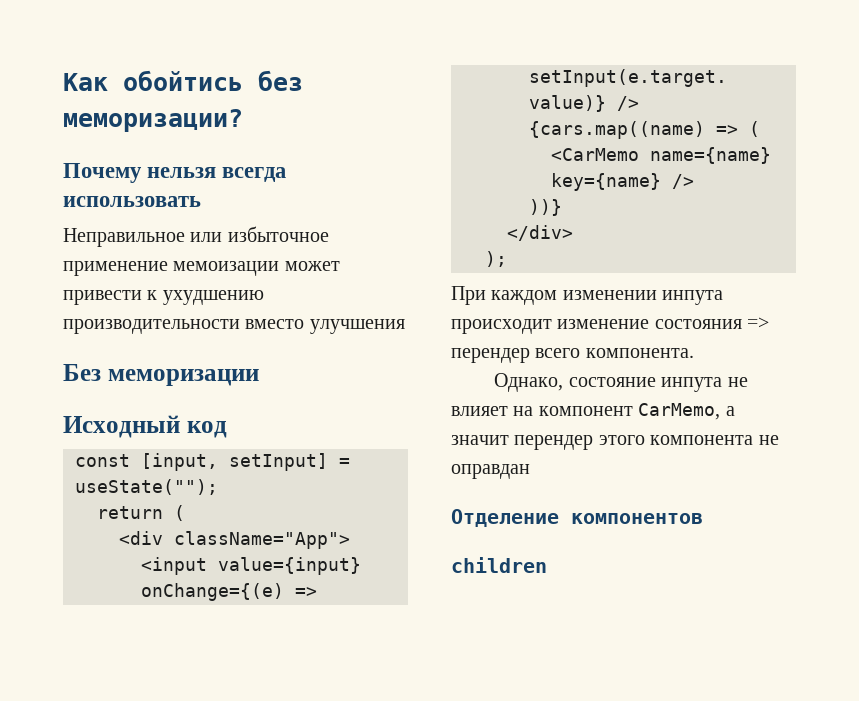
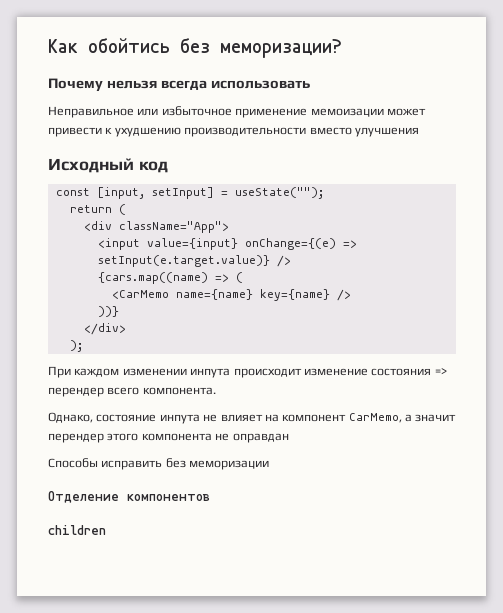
- Без меморизации
+ Способы исправить без меморизации

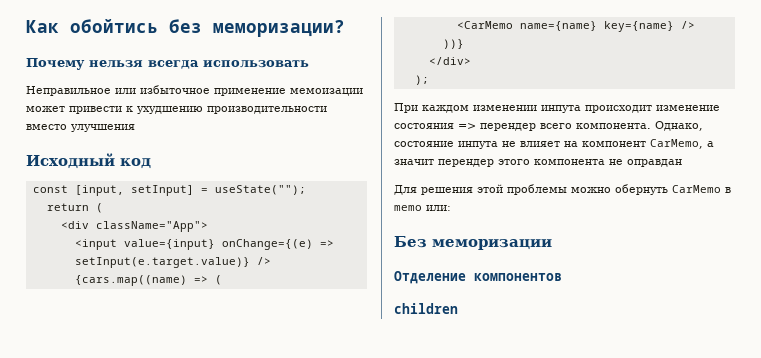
- При каждом изменении инпута происходит изменение состояния => перендер всего компонента.
- Однако, состояние инпута не влияет на компонент CarMemo, а значит перендер этого компонента не оправдан
+ При каждом изменении инпута происходит изменение состояния => перендер всего компонента. Однако, состояние инпута не влияет на компонент CarMemo, а значит перендер этого компонента не оправдан
- Способы исправить без меморизации
+ Для решения этой проблемы можно обернуть CarMemo в memo или:
+ Без меморизации

